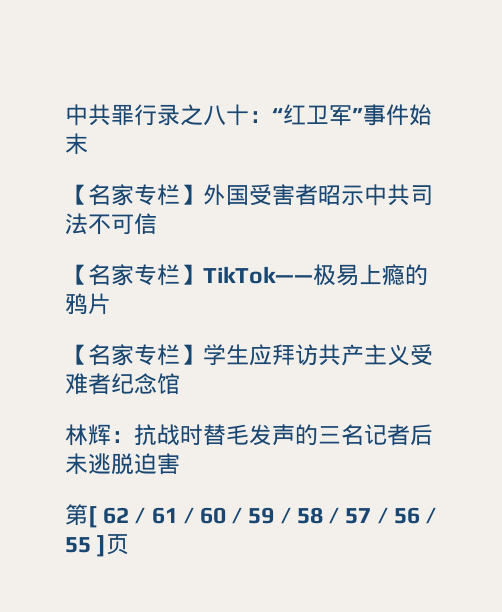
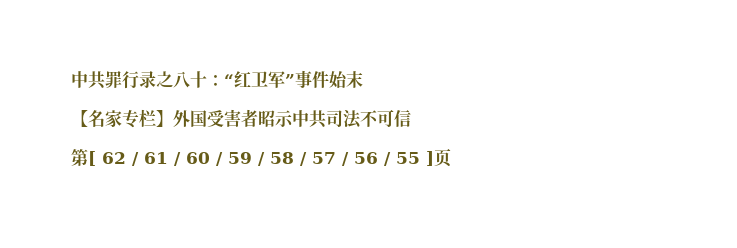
- 【名家专栏】TikTok——极易上瘾的鸦片
- 【名家专栏】学生应拜访共产主义受难者纪念馆
- 林辉：抗战时替毛发声的三名记者后未逃脱迫害

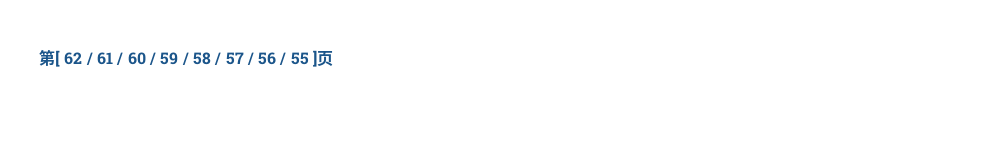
- 中共罪行录之八十：“红卫军”事件始末
- 【名家专栏】外国受害者昭示中共司法不可信

